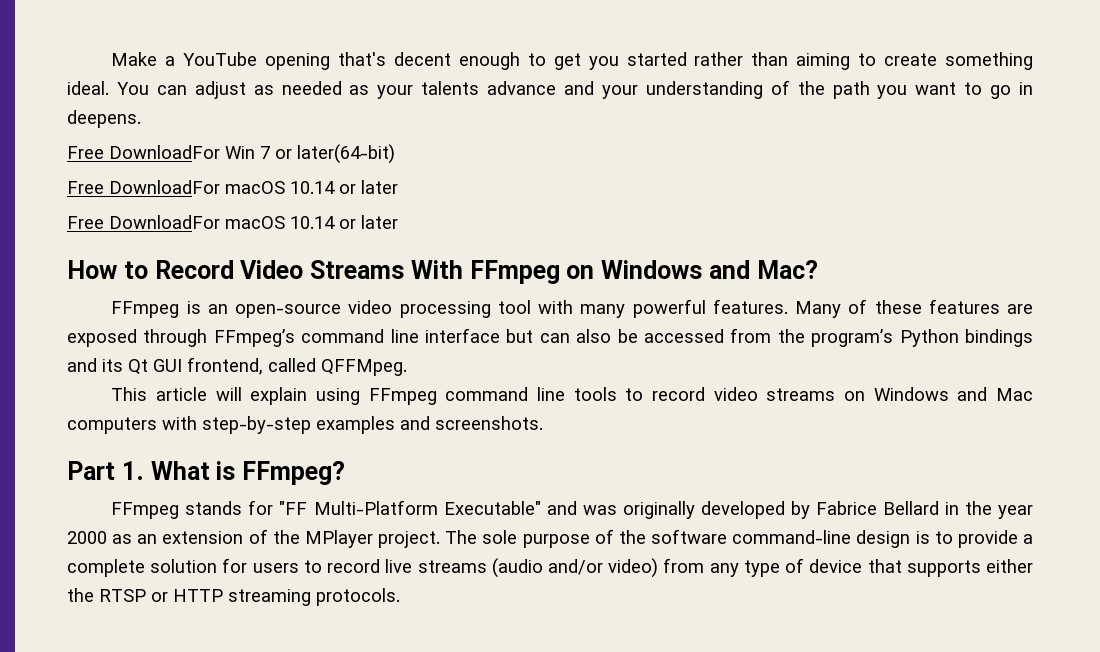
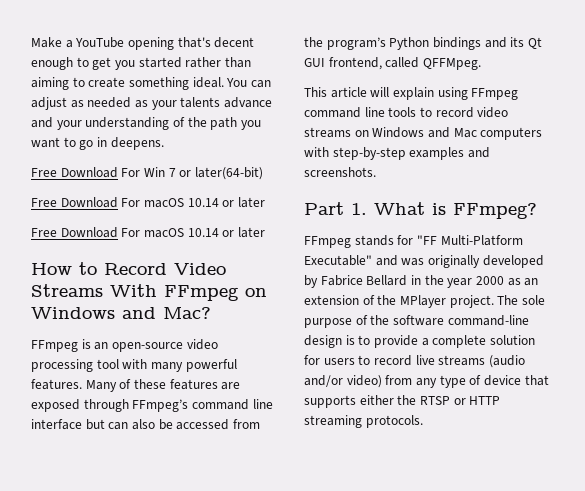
- Free DownloadFor Win 7 or later(64-bit)
- Free DownloadFor macOS 10.14 or later
- Free DownloadFor macOS 10.14 or later
+ Free Download For Win 7 or later(64-bit)
+ Free Download For macOS 10.14 or later
+ Free Download For macOS 10.14 or later

